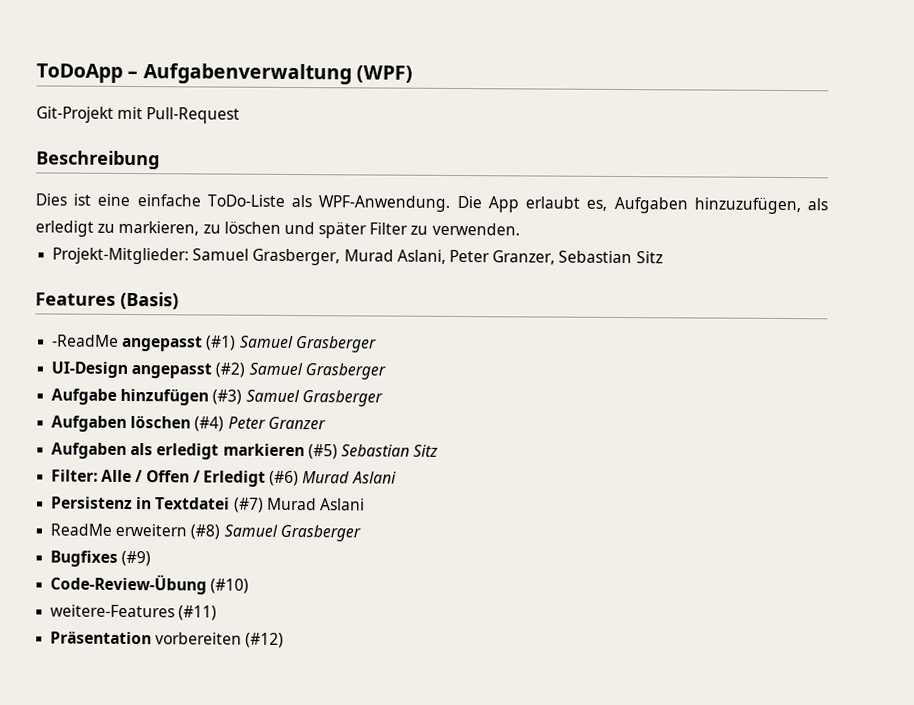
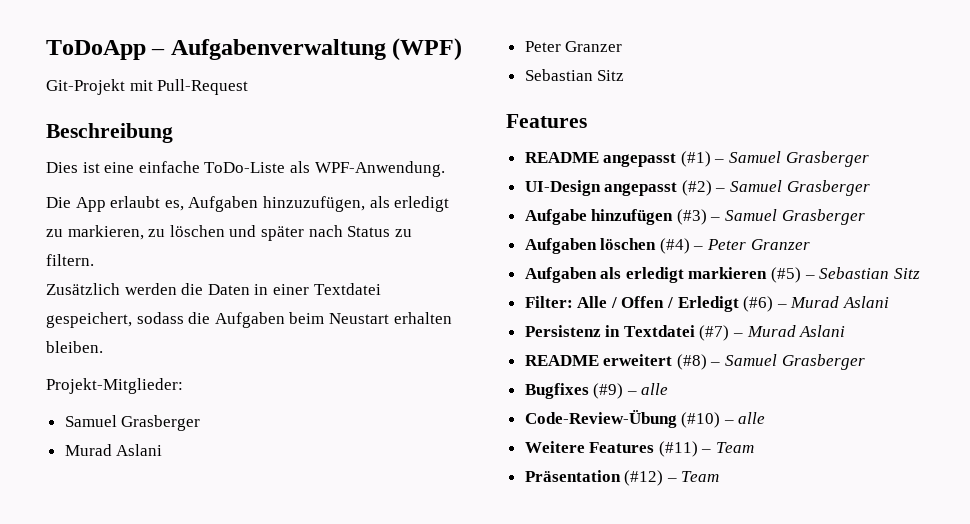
- Dies ist eine einfache ToDo-Liste als WPF-Anwendung. Die App erlaubt es, Aufgaben hinzuzufügen, als erledigt zu markieren, zu löschen und später Filter zu verwenden.
- Projekt-Mitglieder: Samuel Grasberger, Murad Aslani, Peter Granzer, Sebastian Sitz
- Features (Basis)
- -ReadMe angepasst (#1) Samuel Grasberger
+ Dies ist eine einfache ToDo-Liste als WPF-Anwendung.
+ Die App erlaubt es, Aufgaben hinzuzufügen, als erledigt zu markieren, zu löschen und später nach Status zu filtern.
+ Zusätzlich werden die Daten in einer Textdatei gespeichert, sodass die Aufgaben beim Neustart erhalten bleiben.
+ Projekt-Mitglieder:
+ Samuel Grasberger
+ Murad Aslani
+ Peter Granzer
+ Sebastian Sitz
+ Features
+ README angepasst (#1) – Samuel Grasberger
- UI-Design angepasst (#2) Samuel Grasberger
+ UI-Design angepasst (#2) – Samuel Grasberger
- Aufgabe hinzufügen (#3) Samuel Grasberger
+ Aufgabe hinzufügen (#3) – Samuel Grasberger
- Aufgaben löschen (#4) Peter Granzer
+ Aufgaben löschen (#4) – Peter Granzer
- Aufgaben als erledigt markieren (#5) Sebastian Sitz
+ Aufgaben als erledigt markieren (#5) – Sebastian Sitz
- Filter: Alle / Offen / Erledigt (#6) Murad Aslani
+ Filter: Alle / Offen / Erledigt (#6) – Murad Aslani
- Persistenz in Textdatei (#7) Murad Aslani
- ReadMe erweitern (#8) Samuel Grasberger
+ Persistenz in Textdatei (#7) – Murad Aslani
+ README erweitert (#8) – Samuel Grasberger
- Bugfixes (#9)
+ Bugfixes (#9) – alle
- Code-Review-Übung (#10)
- weitere-Features (#11)
+ Code-Review-Übung (#10) – alle
+ Weitere Features (#11) – Team
- Präsentation vorbereiten (#12)
+ Präsentation (#12) – Team

